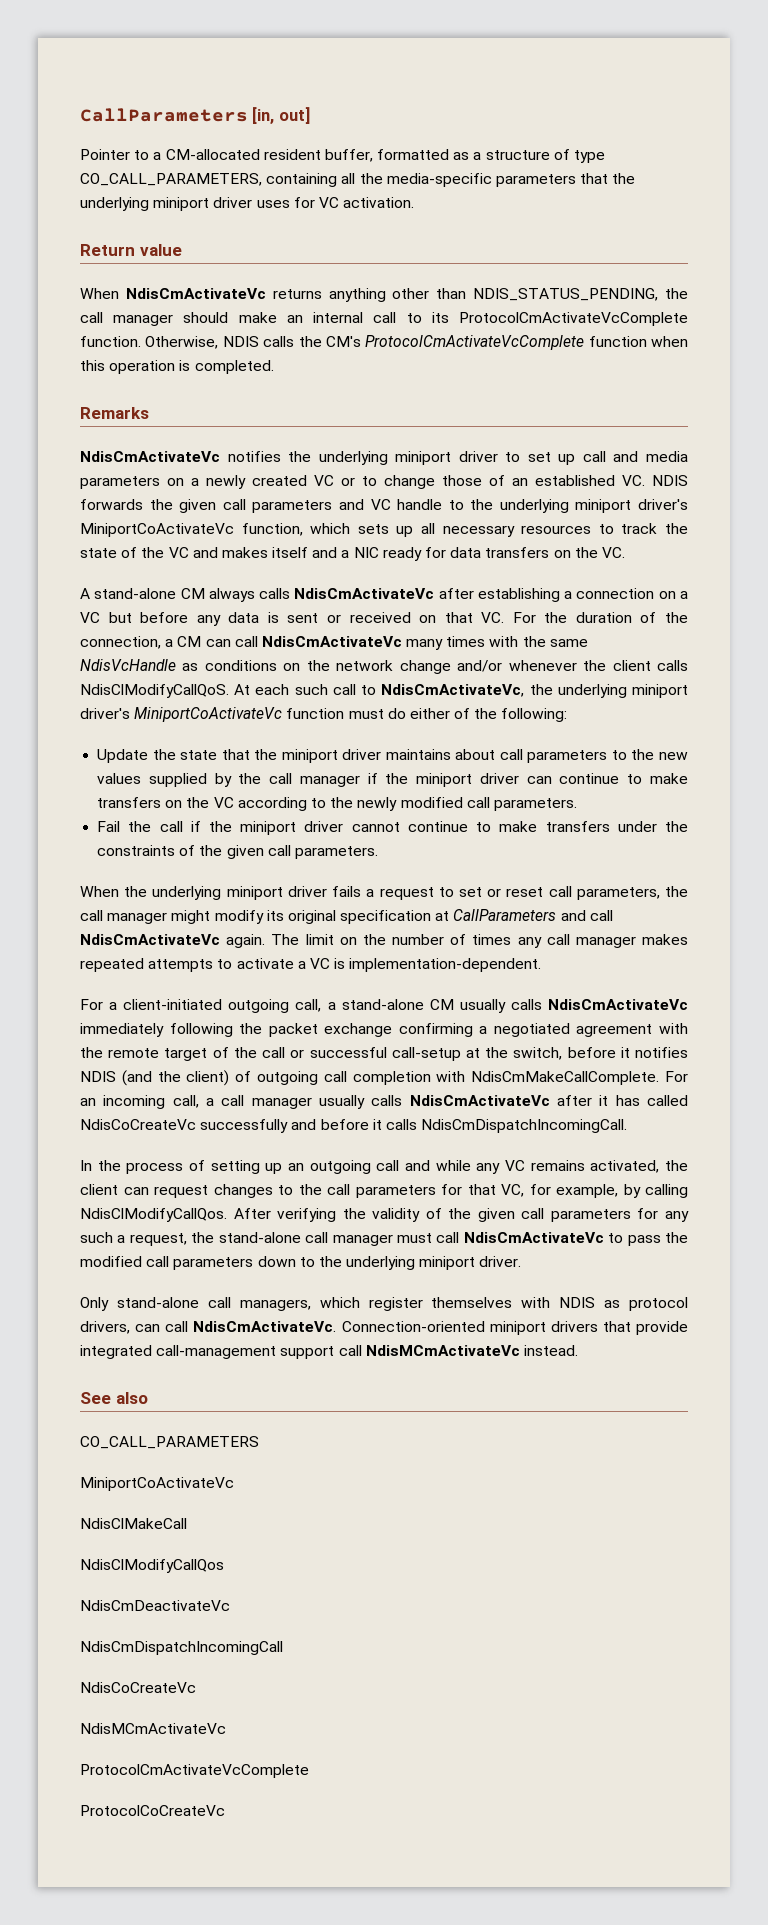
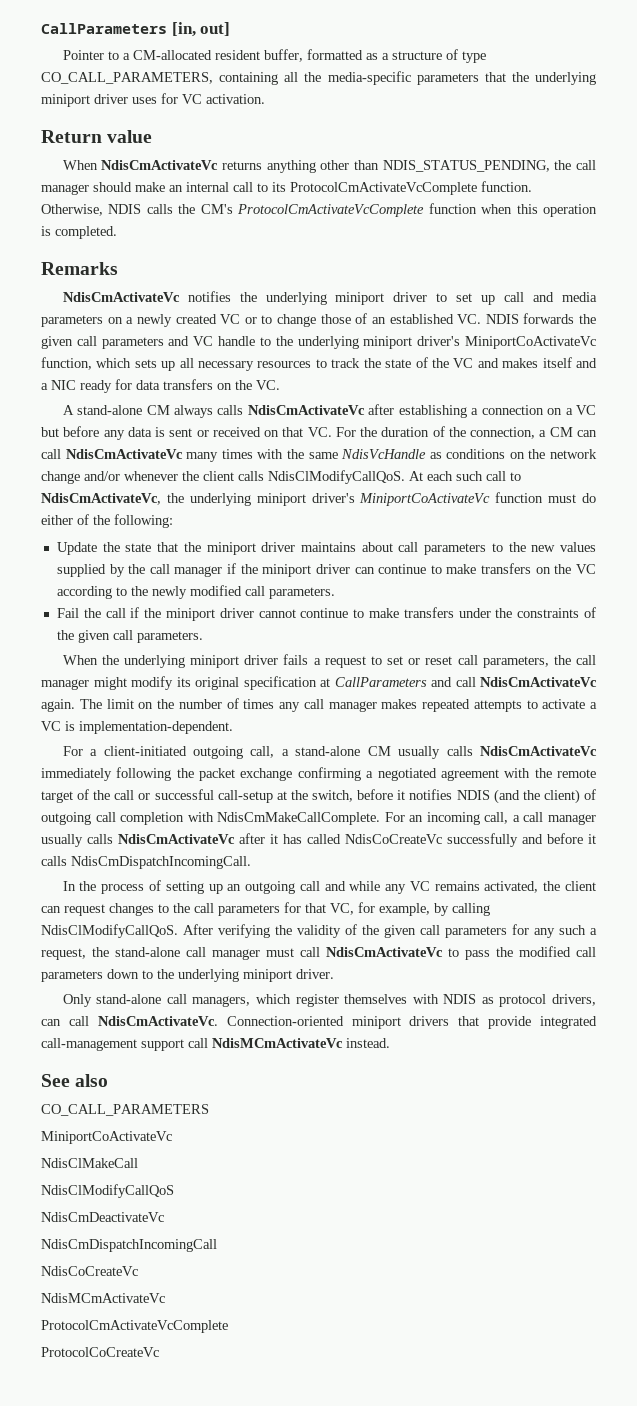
- In the process of setting up an outgoing call and while any VC remains activated, the client can request changes to the call parameters for that VC, for example, by calling NdisClModifyCallQos.
+ In the process of setting up an outgoing call and while any VC remains activated, the client can request changes to the call parameters for that VC, for example, by calling NdisClModifyCallQoS.
- NdisClModifyCallQos
+ NdisClModifyCallQoS

